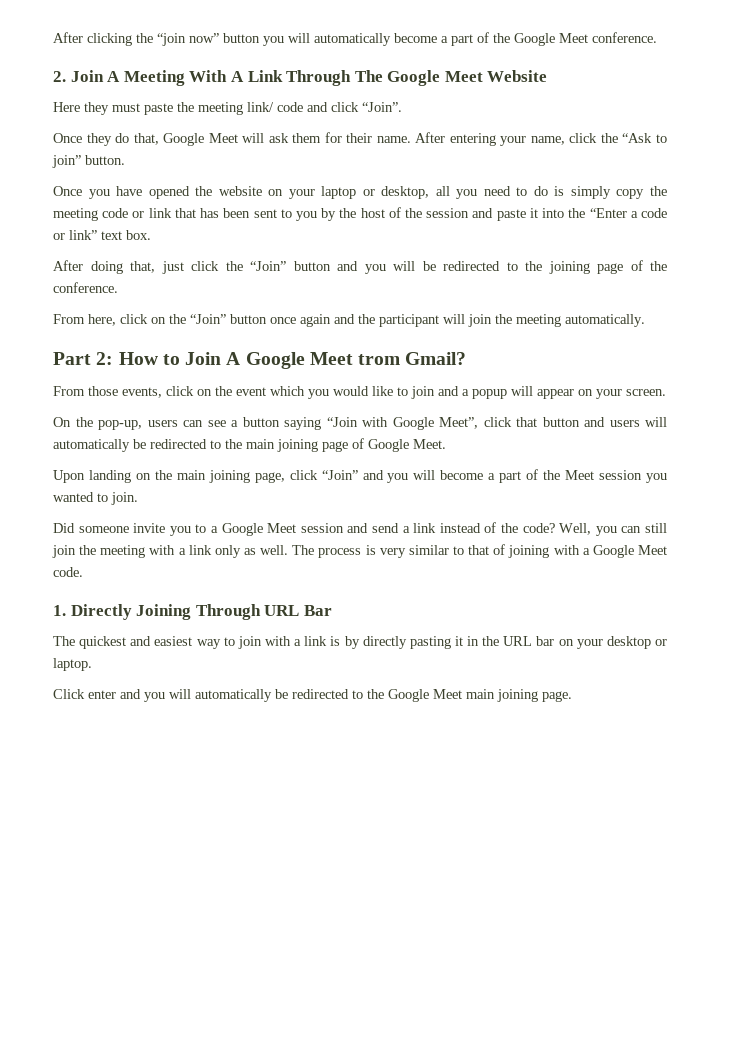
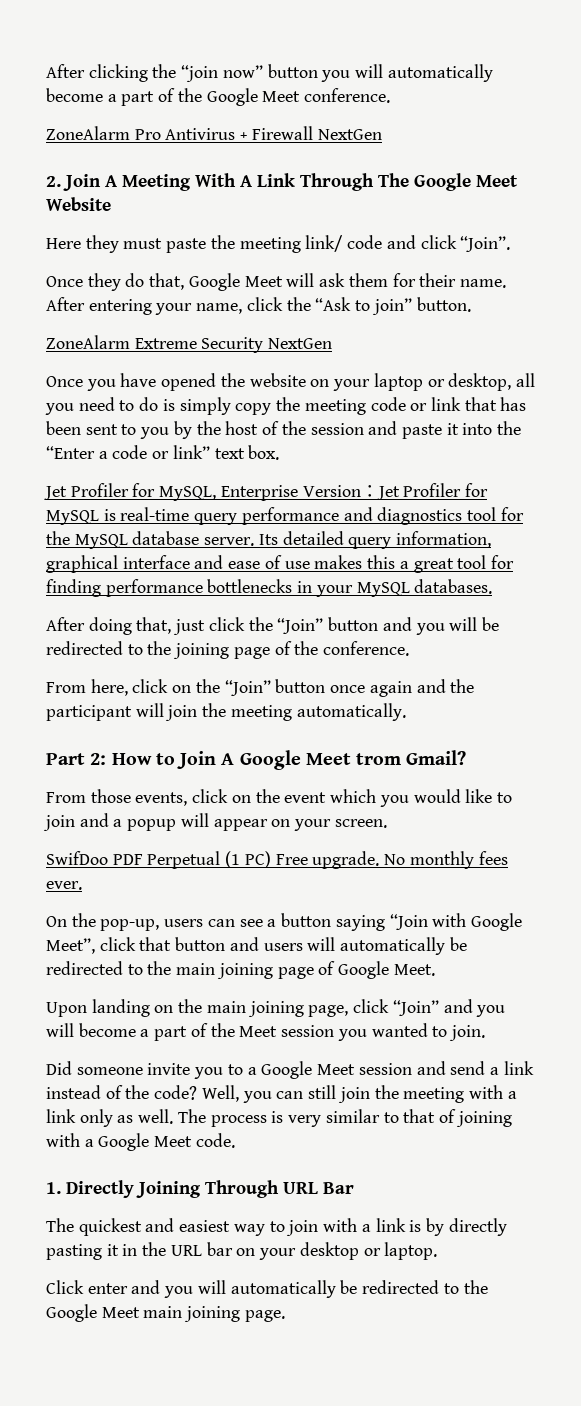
+ ZoneAlarm Pro Antivirus + Firewall NextGen
+ ZoneAlarm Extreme Security NextGen
+ Jet Profiler for MySQL, Enterprise Version：Jet Profiler for MySQL is real-time query performance and diagnostics tool for the MySQL database server. Its detailed query information, graphical interface and ease of use makes this a great tool for finding performance bottlenecks in your MySQL databases.
+ SwifDoo PDF Perpetual (1 PC) Free upgrade. No monthly fees ever.

